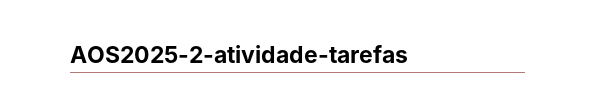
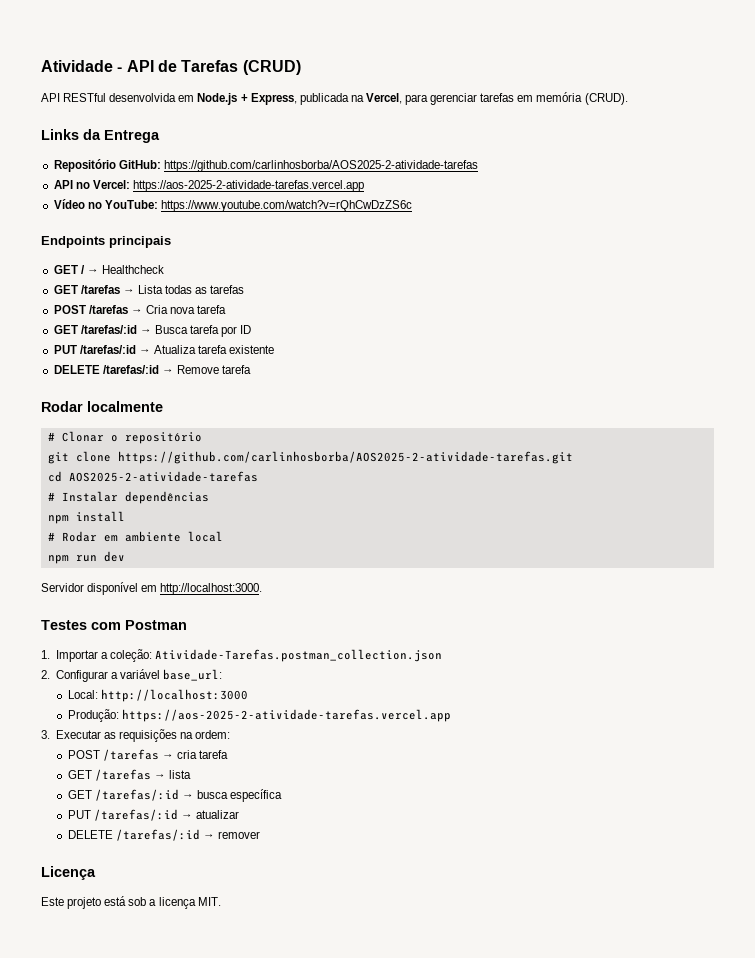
- AOS2025-2-atividade-tarefas
+ Atividade - API de Tarefas (CRUD)
+ API RESTful desenvolvida em Node.js + Express, publicada na Vercel, para gerenciar tarefas em memória (CRUD).
+ Links da Entrega
+ Repositório GitHub: https://github.com/carlinhosborba/AOS2025-2-atividade-tarefas
+ API no Vercel: https://aos-2025-2-atividade-tarefas.vercel.app
+ Vídeo no YouTube: https://www.youtube.com/watch?v=rQhCwDzZS6c
+ Endpoints principais
+ GET / → Healthcheck
+ GET /tarefas → Lista todas as tarefas
+ POST /tarefas → Cria nova tarefa
+ GET /tarefas/:id → Busca tarefa por ID
+ PUT /tarefas/:id → Atualiza tarefa existente
+ DELETE /tarefas/:id → Remove tarefa
+ Rodar localmente
+ # Clonar o repositório
+ git clone https://github.com/carlinhosborba/AOS2025-2-atividade-tarefas.git
+ cd AOS2025-2-atividade-tarefas
+ # Instalar dependências
+ npm install
+ # Rodar em ambiente local
+ npm run dev
+ Servidor disponível em http://localhost:3000.
+ Testes com Postman
+ 1. Importar a coleção: Atividade-Tarefas.postman_collection.json
+ 2. Configurar a variável base_url:
+ Local: http://localhost:3000
+ Produção: https://aos-2025-2-atividade-tarefas.vercel.app
+ 3. Executar as requisições na ordem:
+ POST /tarefas → cria tarefa
+ GET /tarefas → lista
+ GET /tarefas/:id → busca específica
+ PUT /tarefas/:id → atualizar
+ DELETE /tarefas/:id → remover
+ Licença
+ Este projeto está sob a licença MIT.

